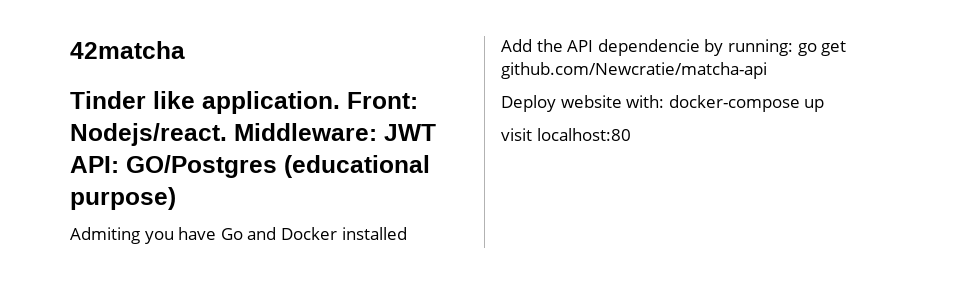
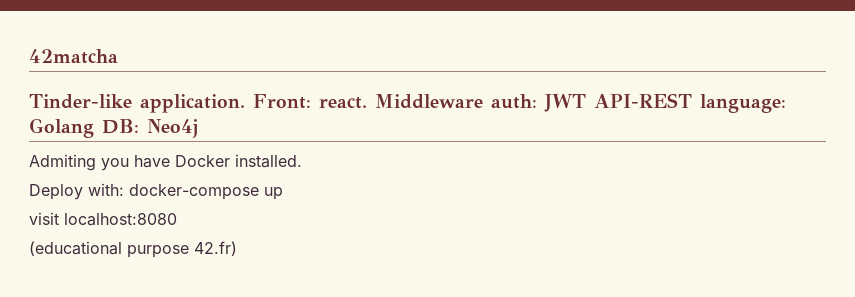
- Tinder like application. Front: Nodejs/react. Middleware: JWT API: GO/Postgres (educational purpose)
- Admiting you have Go and Docker installed
- Add the API dependencie by running: go get github.com/Newcratie/matcha-api
+ Tinder-like application. Front: react. Middleware auth: JWT API-REST language: Golang DB: Neo4j
+ Admiting you have Docker installed.
- Deploy website with: docker-compose up
+ Deploy with: docker-compose up
- visit localhost:80
+ visit localhost:8080
+ (educational purpose 42.fr)

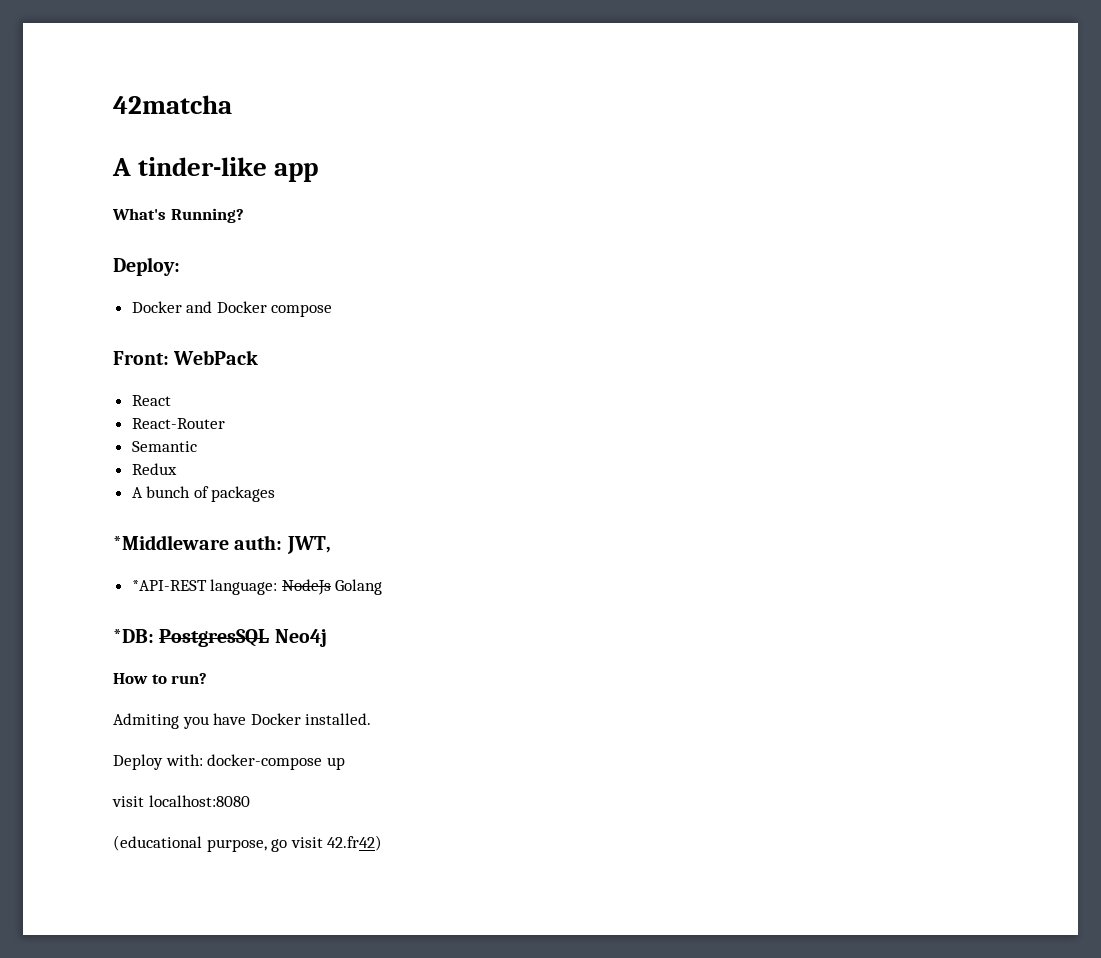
- Tinder-like application. Front: react. Middleware auth: JWT API-REST language: Golang DB: Neo4j
+ A tinder-like app
+ What's Running?
+ Deploy:
+ Docker and Docker compose
+ Front: WebPack
+ React
+ React-Router
+ Semantic
+ Redux
+ A bunch of packages
+ *Middleware auth: JWT,
+ *API-REST language: NodeJs Golang
+ *DB: PostgresSQL Neo4j
+ How to run?
- (educational purpose 42.fr)
+ (educational purpose, go visit 42.fr42)

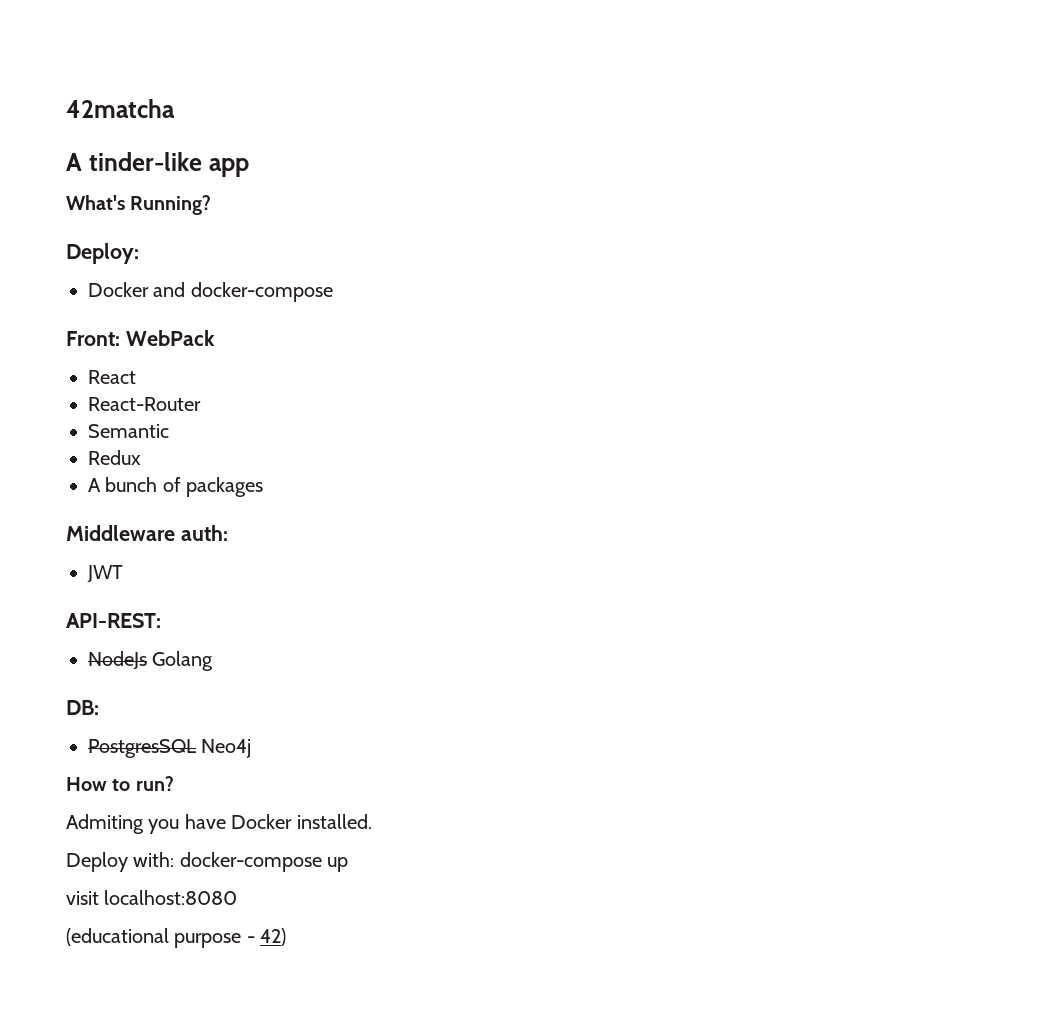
- Docker and Docker compose
+ Docker and docker-compose
- *Middleware auth: JWT,
- *API-REST language: NodeJs Golang
+ Middleware auth:
+ JWT
+ API-REST:
+ NodeJs Golang
- *DB: PostgresSQL Neo4j
+ DB:
+ PostgresSQL Neo4j
- (educational purpose, go visit 42.fr42)
+ (educational purpose - 42)

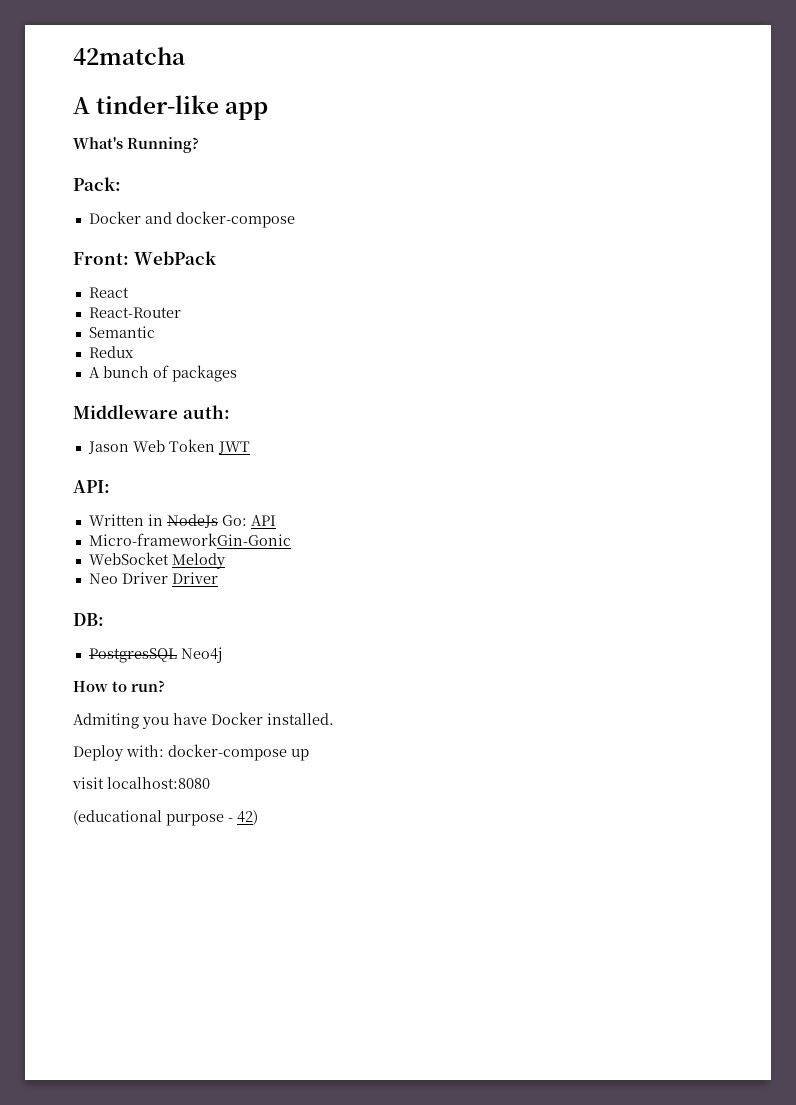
- Deploy:
+ Pack:
- JWT
- API-REST:
- NodeJs Golang
+ Jason Web Token JWT
+ API:
+ Written in NodeJs Go: API
+ Micro-frameworkGin-Gonic
+ WebSocket Melody
+ Neo Driver Driver

